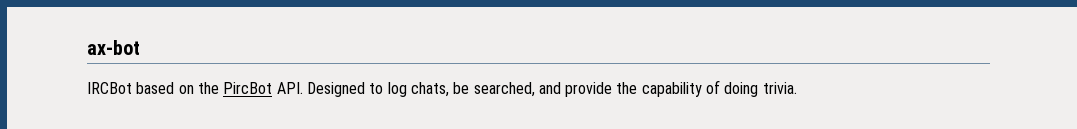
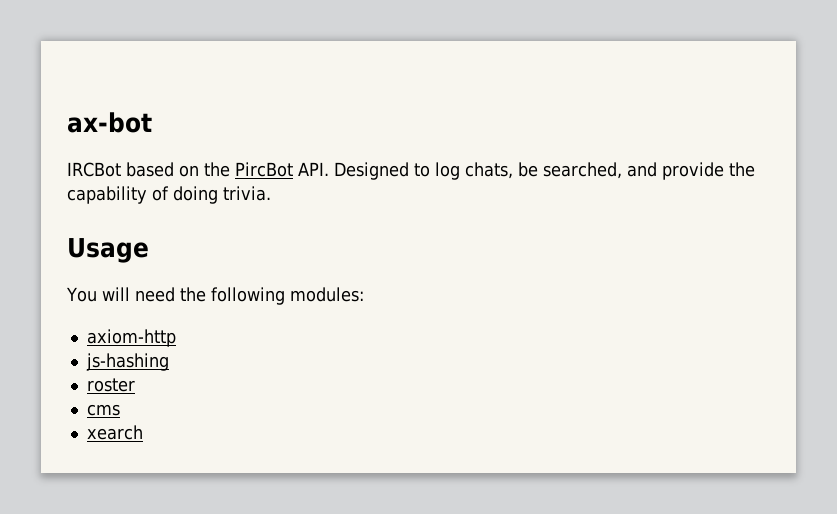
+ Usage
+ You will need the following modules:
+ axiom-http
+ js-hashing
+ roster
+ cms
+ xearch

